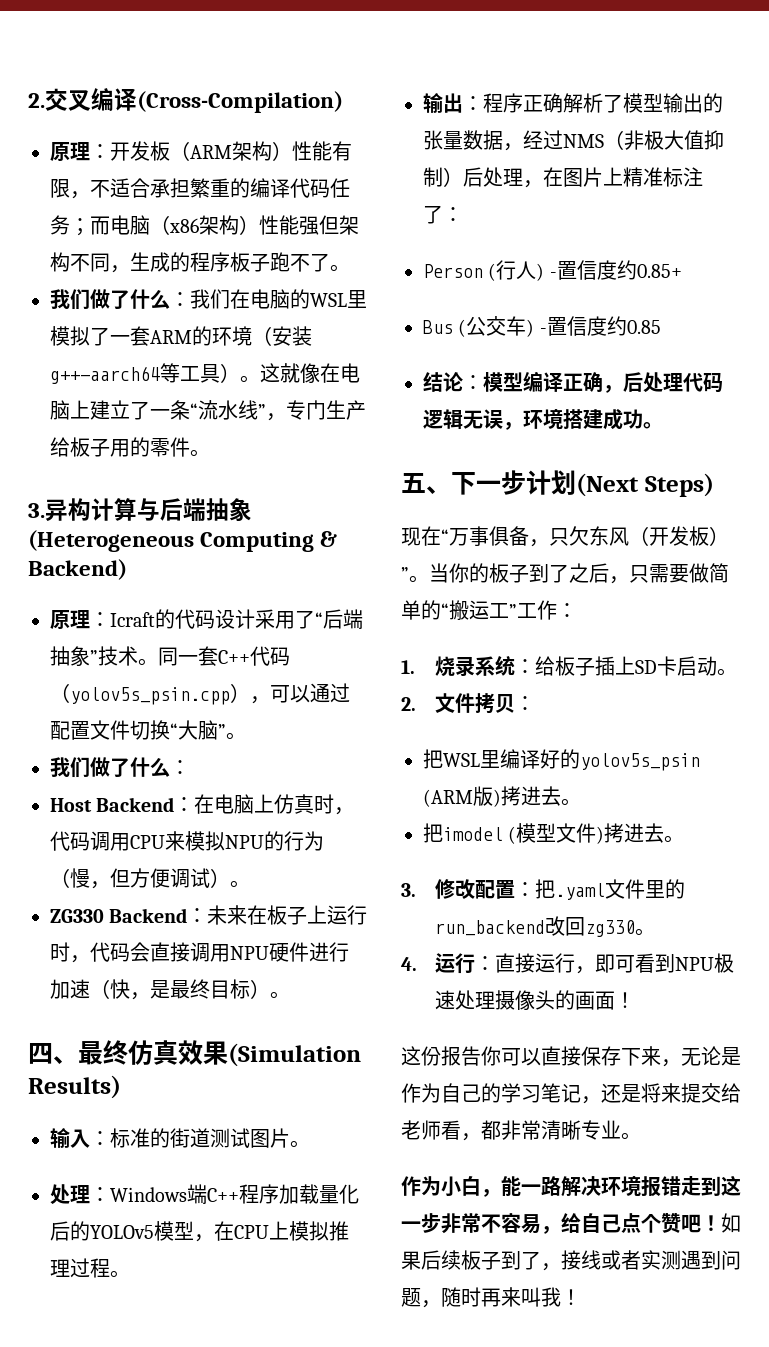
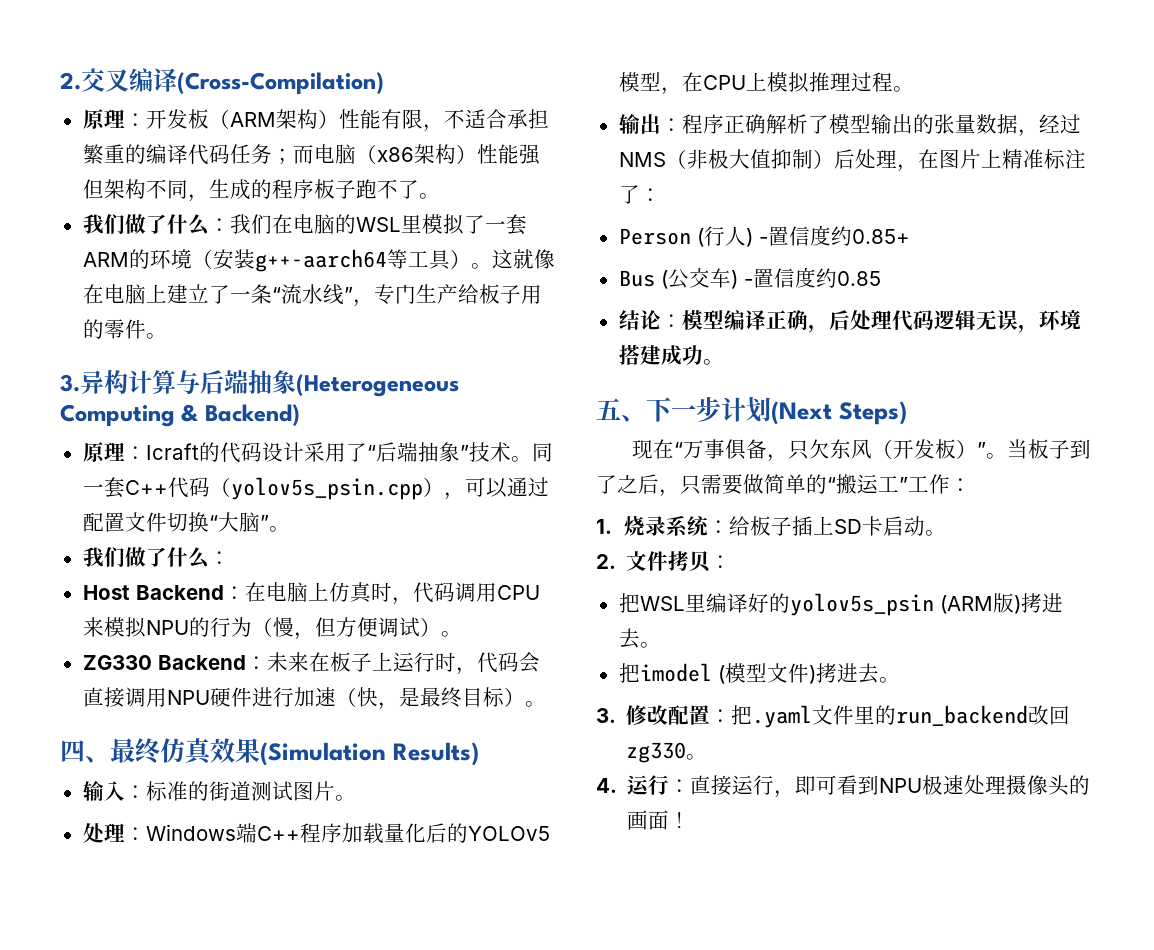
- 当你的板子到了之后，只需要做简单的“搬运工”工作：
+ 当板子到了之后，只需要做简单的“搬运工”工作：
- 这份报告你可以直接保存下来，无论是作为自己的学习笔记，还是将来提交给老师看，都非常清晰专业。
- 作为小白，能一路解决环境报错走到这一步非常不容易，给自己点个赞吧！如果后续板子到了，接线或者实测遇到问题，随时再来叫我！

